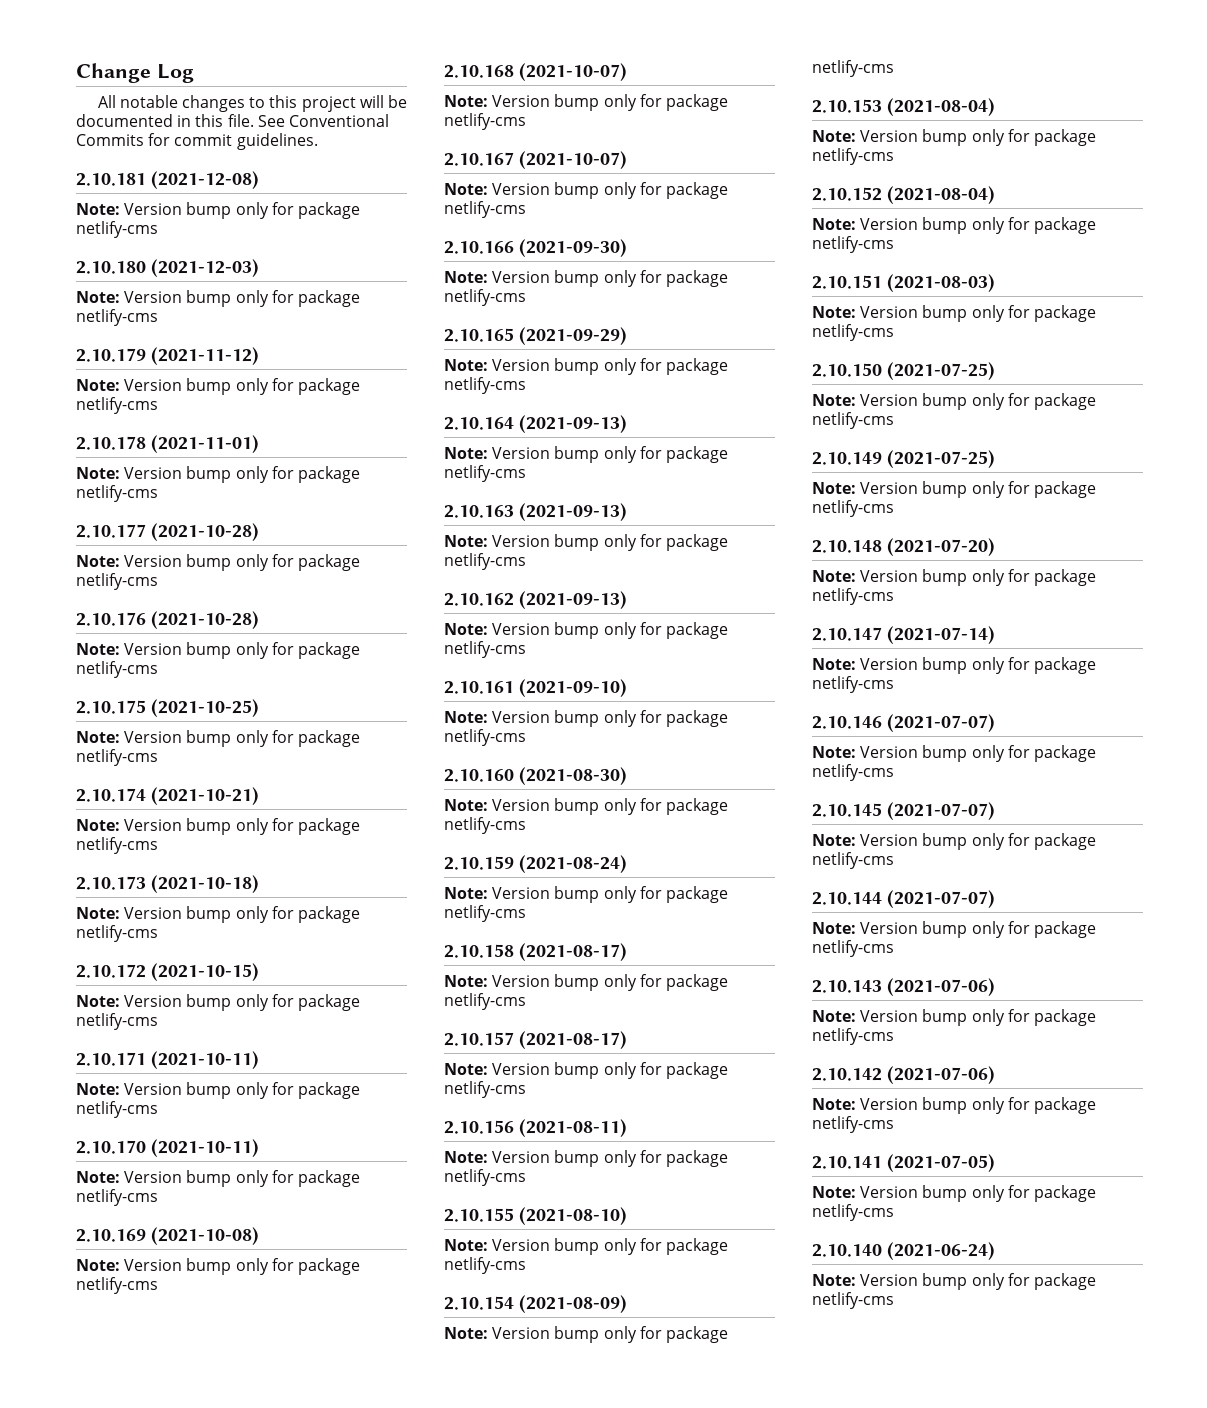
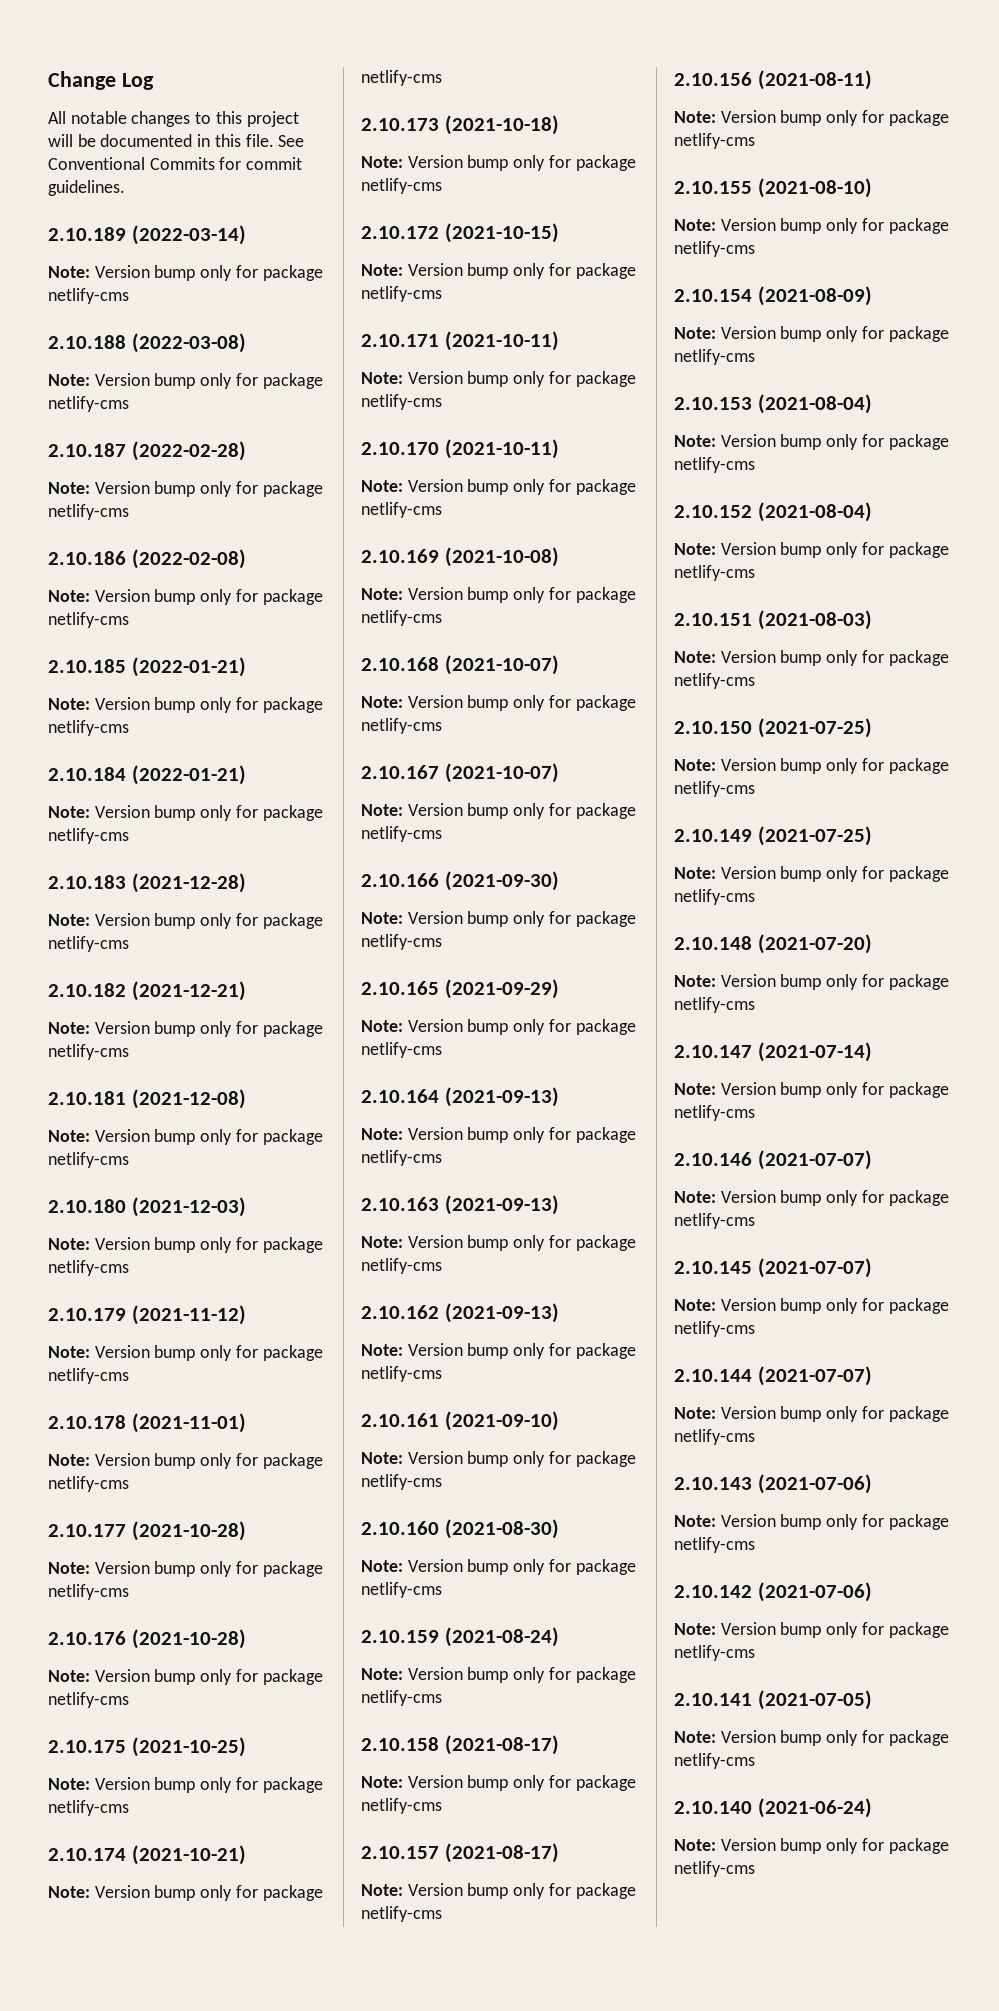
+ 2.10.189 (2022-03-14)
+ Note: Version bump only for package netlify-cms
+ 2.10.188 (2022-03-08)
+ Note: Version bump only for package netlify-cms
+ 2.10.187 (2022-02-28)
+ Note: Version bump only for package netlify-cms
+ 2.10.186 (2022-02-08)
+ Note: Version bump only for package netlify-cms
+ 2.10.185 (2022-01-21)
+ Note: Version bump only for package netlify-cms
+ 2.10.184 (2022-01-21)
+ Note: Version bump only for package netlify-cms
+ 2.10.183 (2021-12-28)
+ Note: Version bump only for package netlify-cms
+ 2.10.182 (2021-12-21)
+ Note: Version bump only for package netlify-cms

